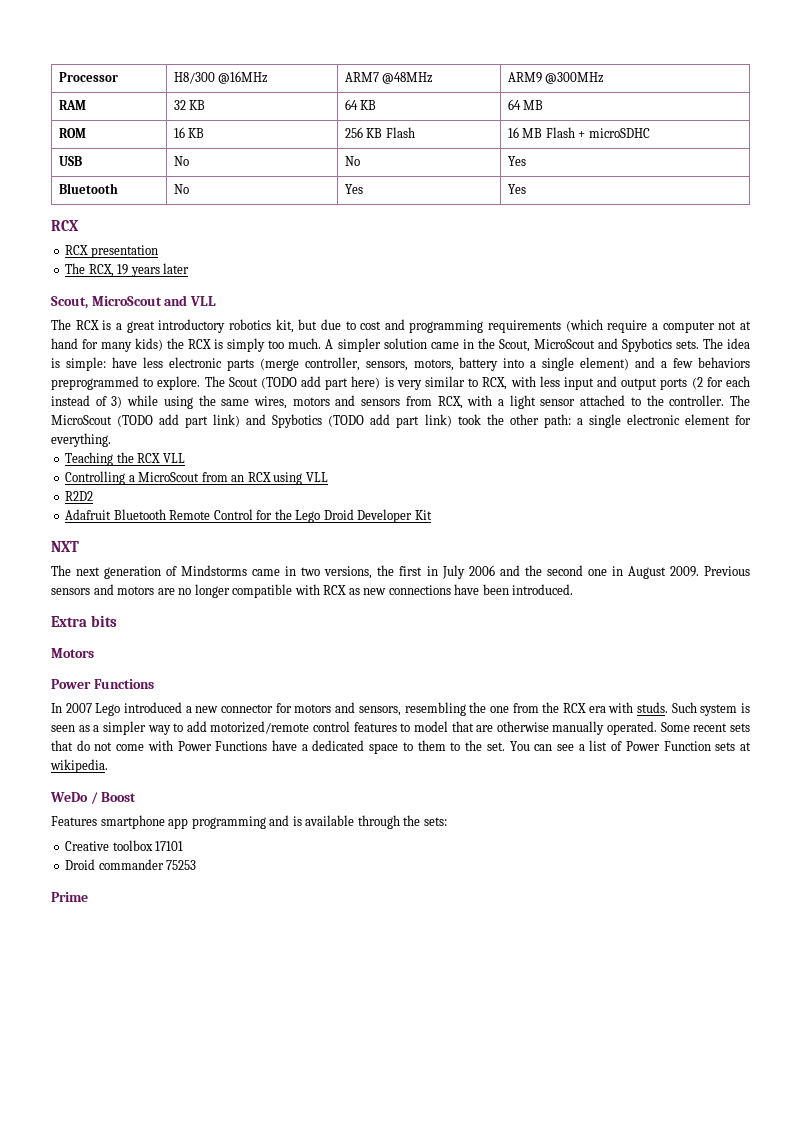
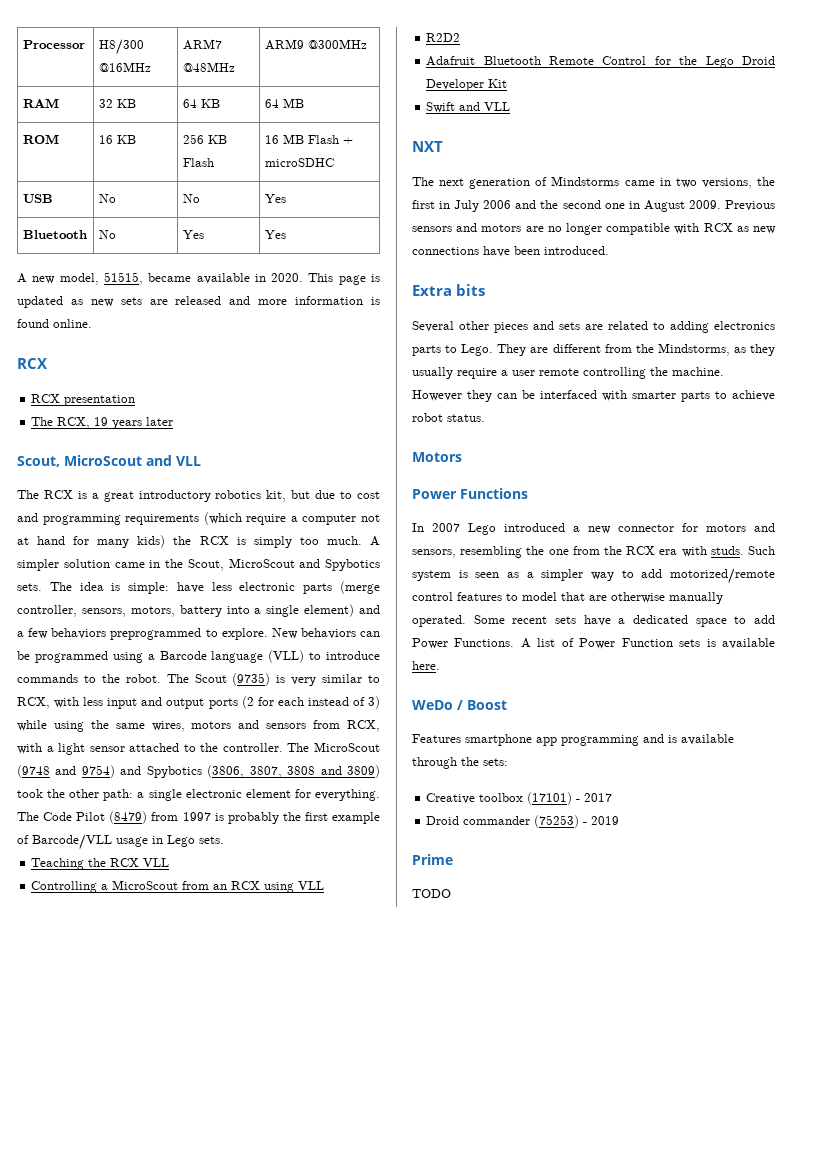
+ A new model, 51515, became available in 2020. This page is updated as new sets are released and more information is found online.
- The Scout (TODO add part here) is very similar to RCX, with less input and output ports (2 for each instead of 3) while using the same wires, motors and sensors from RCX, with a light sensor attached to the controller.
+ New behaviors can be programmed using a Barcode language (VLL) to introduce commands to the robot. The Scout (9735) is very similar to RCX, with less input and output ports (2 for each instead of 3) while using the same wires, motors and sensors from RCX, with a light sensor attached to the controller.
- The MicroScout (TODO add part link) and Spybotics (TODO add part link) took the other path: a single electronic element for everything.
+ The MicroScout (9748 and 9754) and Spybotics (3806, 3807, 3808 and 3809) took the other path: a single electronic element for everything. The Code Pilot (8479) from 1997 is probably the first example of Barcode/VLL usage in Lego sets.
+ Swift and VLL
+ Several other pieces and sets are related to adding electronics parts to Lego. They are different from the Mindstorms, as they usually require a user remote controlling the machine. However they can be interfaced with smarter parts to achieve robot status.
- Some recent sets that do not come with Power Functions have a dedicated space to them to the set. You can see a list of Power Function sets at wikipedia.
+ Some recent sets have a dedicated space to add Power Functions. A list of Power Function sets is available here.
- Creative toolbox 17101
+ Creative toolbox (17101) - 2017
- Droid commander 75253
+ Droid commander (75253) - 2019
+ TODO

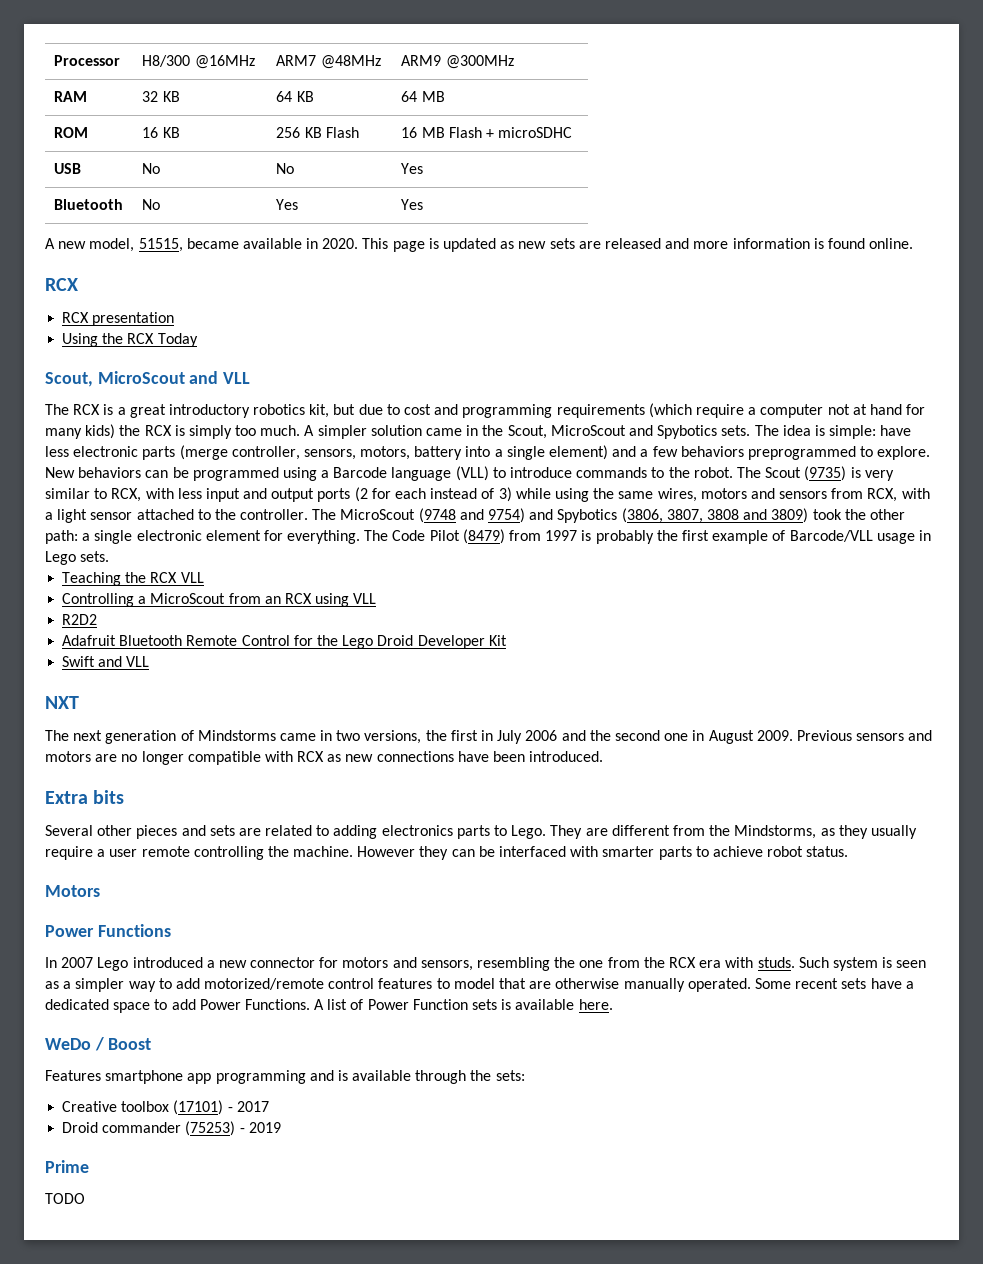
- The RCX, 19 years later
+ Using the RCX Today

